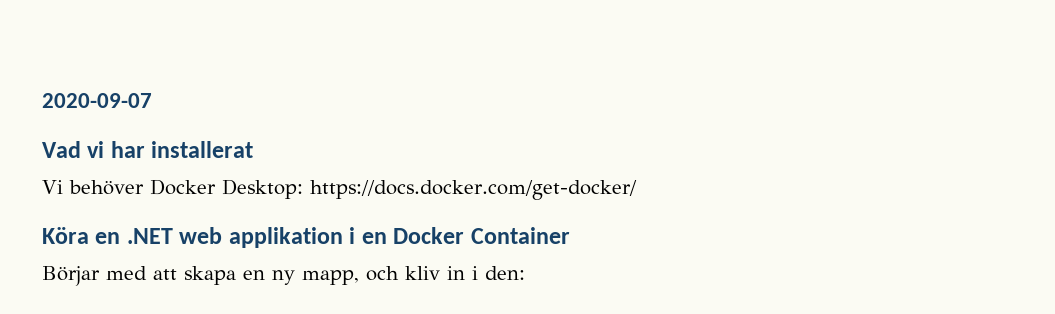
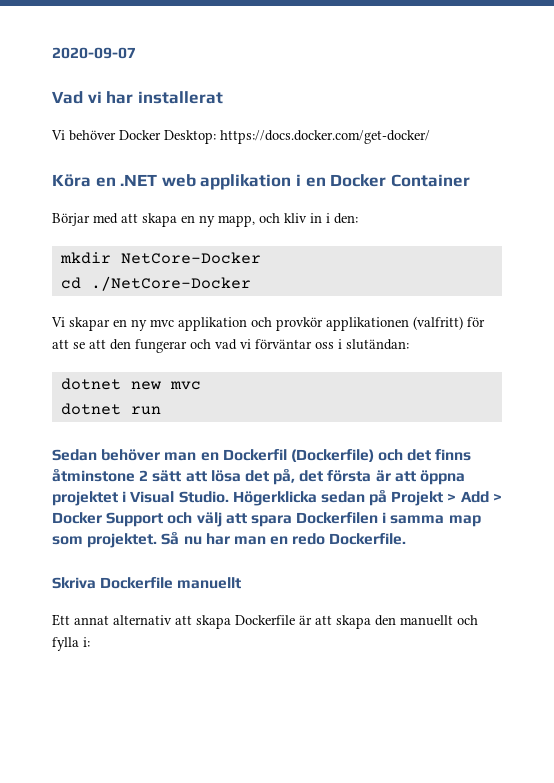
+ mkdir NetCore-Docker
+ cd ./NetCore-Docker
+ Vi skapar en ny mvc applikation och provkör applikationen (valfritt) för att se att den fungerar och vad vi förväntar oss i slutändan:
+ dotnet new mvc
+ dotnet run
+ Sedan behöver man en Dockerfil (Dockerfile) och det finns åtminstone 2 sätt att lösa det på, det första är att öppna projektet i Visual Studio. Högerklicka sedan på Projekt > Add > Docker Support och välj att spara Dockerfilen i samma map som projektet. Så nu har man en redo Dockerfile.
+ Skriva Dockerfile manuellt
+ Ett annat alternativ att skapa Dockerfile är att skapa den manuellt och fylla i:

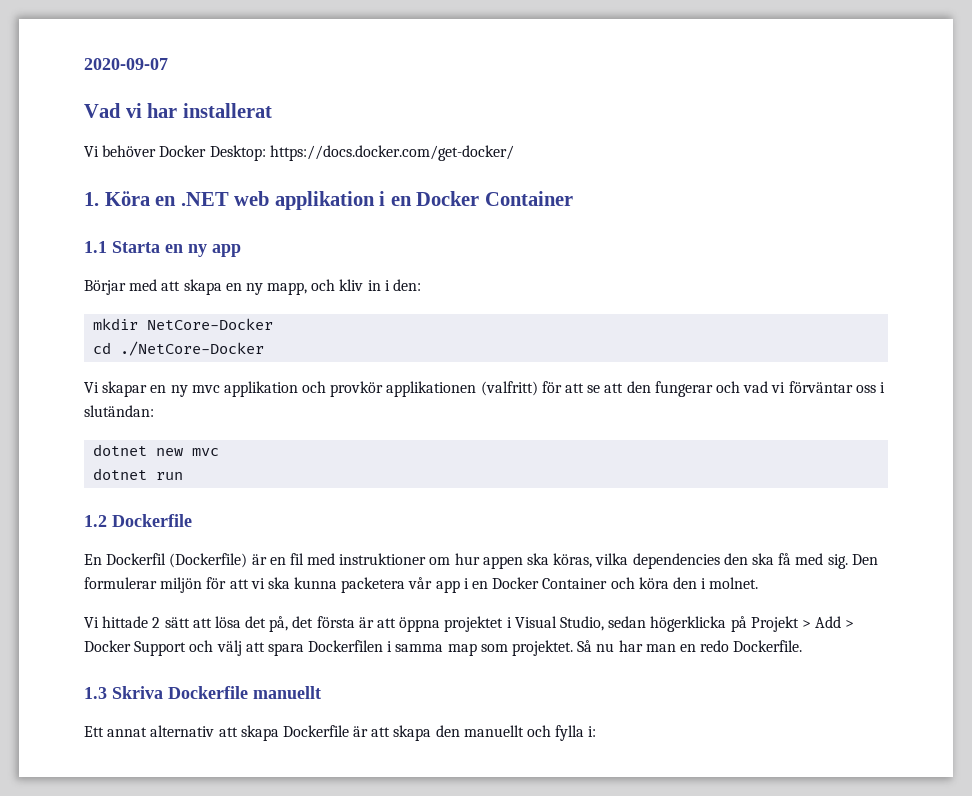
- Köra en .NET web applikation i en Docker Container
+ 1. Köra en .NET web applikation i en Docker Container
+ 1.1 Starta en ny app
- Sedan behöver man en Dockerfil (Dockerfile) och det finns åtminstone 2 sätt att lösa det på, det första är att öppna projektet i Visual Studio. Högerklicka sedan på Projekt > Add > Docker Support och välj att spara Dockerfilen i samma map som projektet.
+ 1.2 Dockerfile
+ En Dockerfil (Dockerfile) är en fil med instruktioner om hur appen ska köras, vilka dependencies den ska få med sig. Den formulerar miljön för att vi ska kunna packetera vår app i en Docker Container och köra den i molnet.
+ Vi hittade 2 sätt att lösa det på, det första är att öppna projektet i Visual Studio, sedan högerklicka på Projekt > Add > Docker Support och välj att spara Dockerfilen i samma map som projektet.
- Skriva Dockerfile manuellt
+ 1.3 Skriva Dockerfile manuellt

